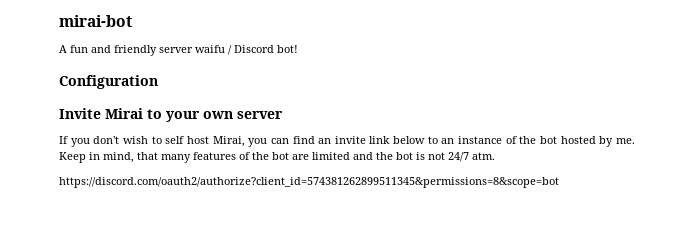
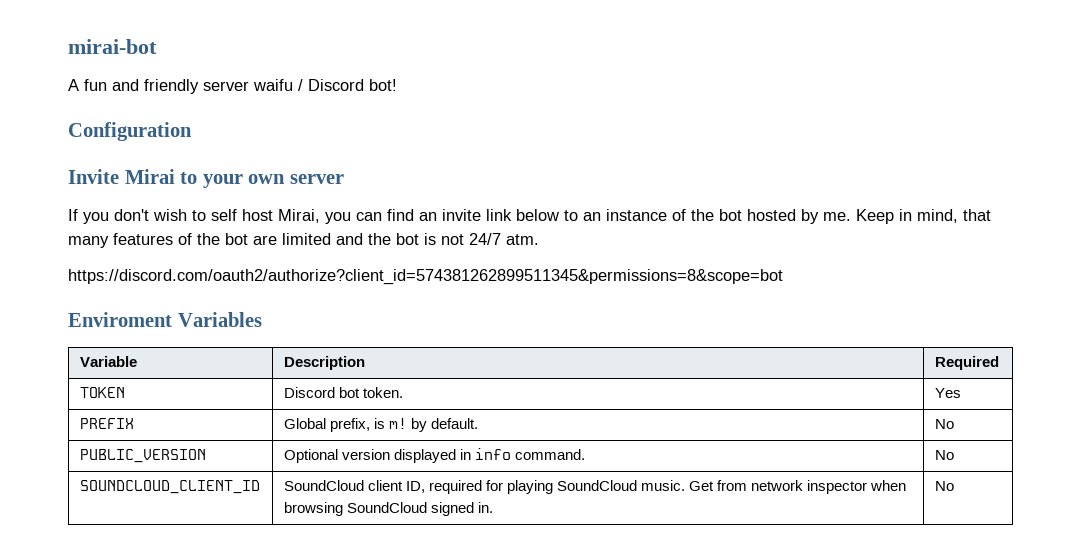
+ Enviroment Variables
+ Variable | Description | Required
+ TOKEN | Discord bot token. | Yes
+ PREFIX | Global prefix, is m! by default. | No
+ PUBLIC_VERSION | Optional version displayed in info command. | No
+ SOUNDCLOUD_CLIENT_ID | SoundCloud client ID, required for playing SoundCloud music. Get from network inspector when browsing SoundCloud signed in. | No

